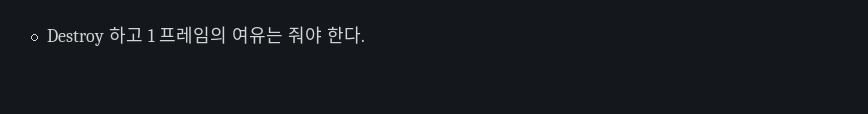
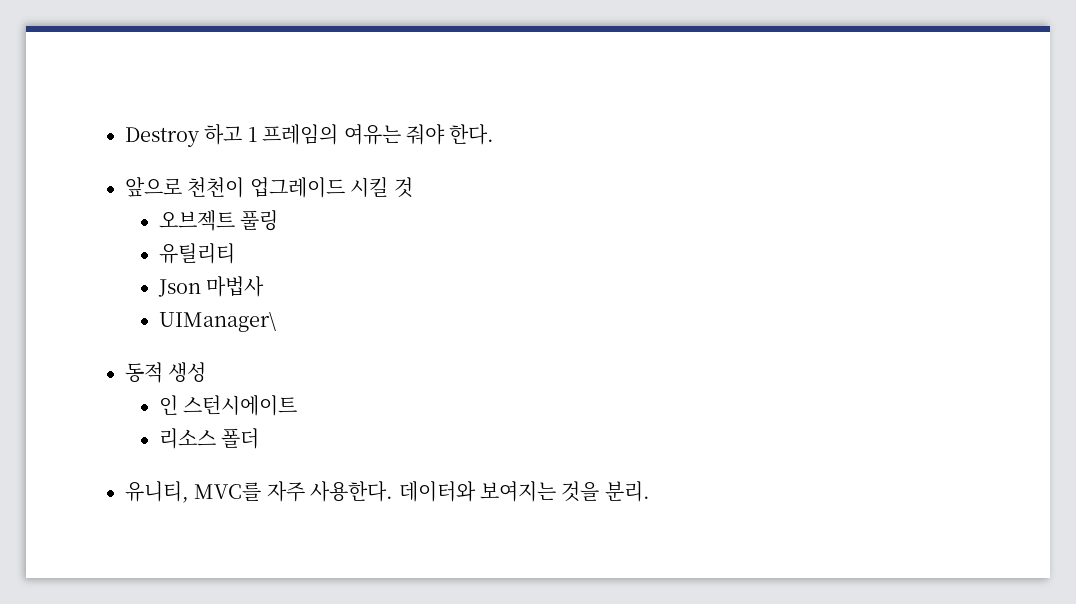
+ 앞으로 천천이 업그레이드 시킬 것
+ 오브젝트 풀링
+ 유틸리티
+ Json 마법사
+ UIManager\
+ 동적 생성
+ 인 스턴시에이트
+ 리소스 폴더
+ 유니티, MVC를 자주 사용한다. 데이터와 보여지는 것을 분리.

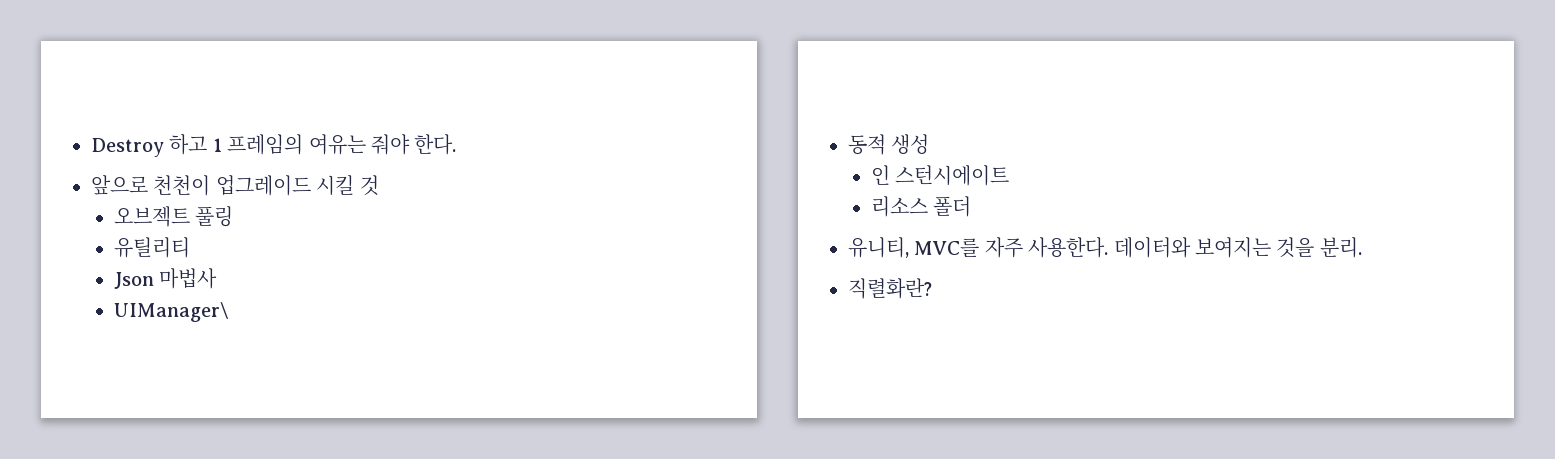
+ 직렬화란?

